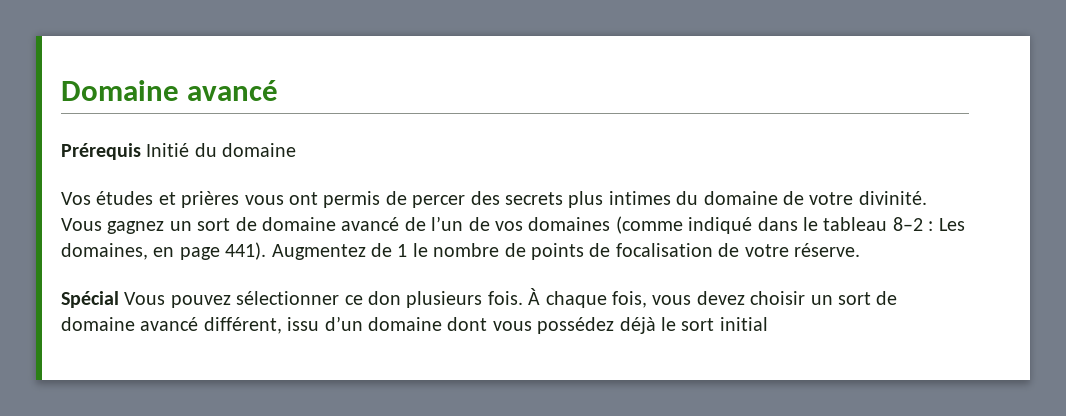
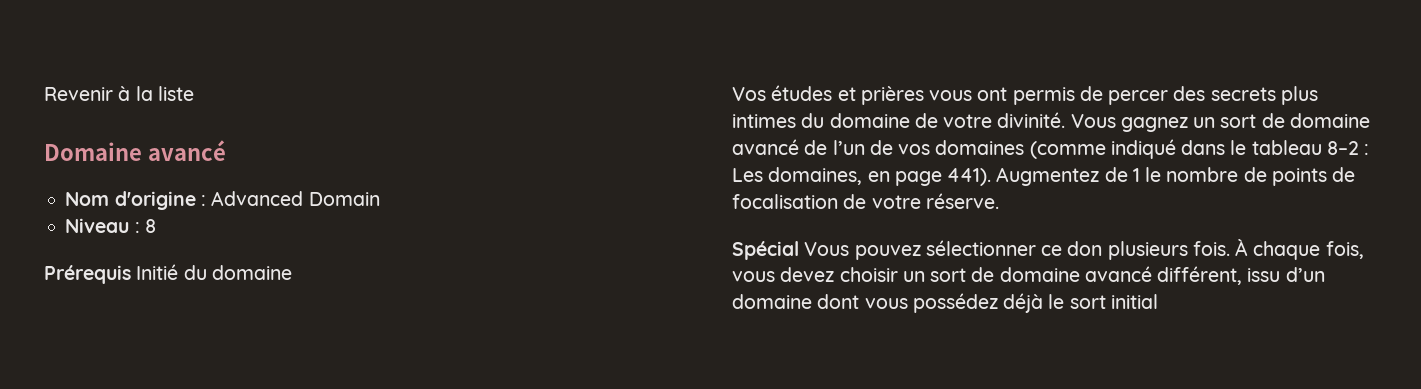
+ Revenir à la liste
  Domaine avancé
+ Nom d'origine : Advanced Domain
+ Niveau : 8

